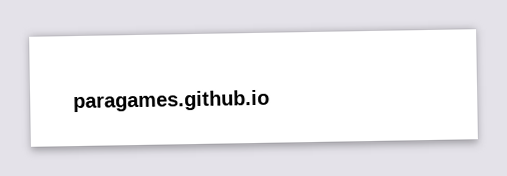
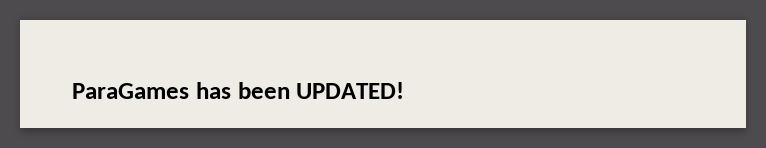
- paragames.github.io
+ ParaGames has been UPDATED!

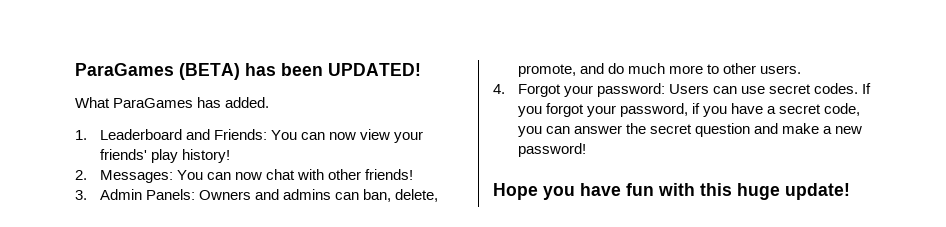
- ParaGames has been UPDATED!
+ ParaGames (BETA) has been UPDATED!
+ What ParaGames has added.
+ 1. Leaderboard and Friends: You can now view your friends' play history!
+ 2. Messages: You can now chat with other friends!
+ 3. Admin Panels: Owners and admins can ban, delete, promote, and do much more to other users.
+ 4. Forgot your password: Users can use secret codes. If you forgot your password, if you have a secret code, you can answer the secret question and make a new password!
+ Hope you have fun with this huge update!

